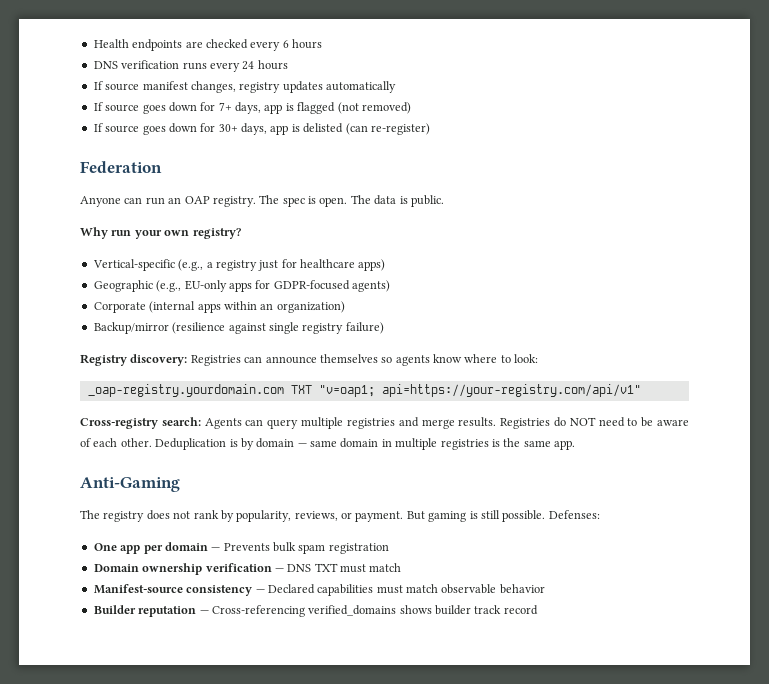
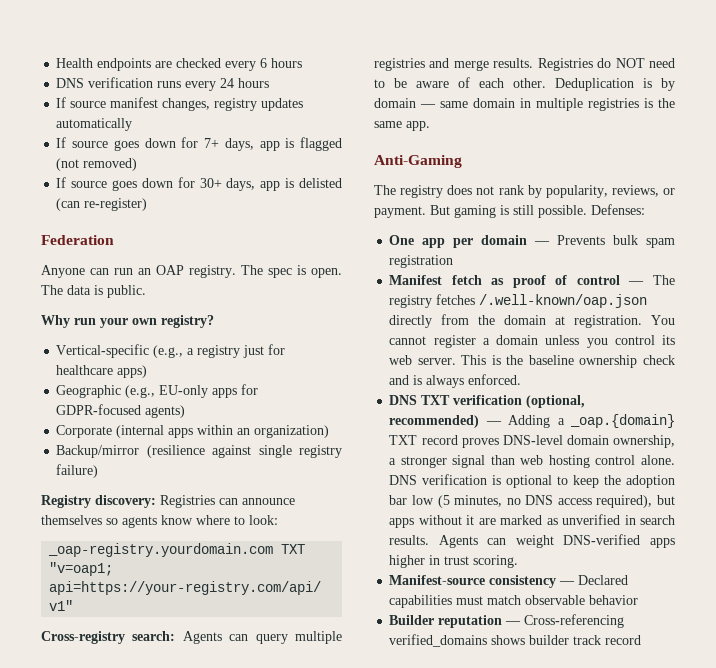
- Domain ownership verification — DNS TXT must match
+ Manifest fetch as proof of control — The registry fetches /.well-known/oap.json directly from the domain at registration. You cannot register a domain unless you control its web server. This is the baseline ownership check and is always enforced.
+ DNS TXT verification (optional, recommended) — Adding a _oap.{domain} TXT record proves DNS-level domain ownership, a stronger signal than web hosting control alone. DNS verification is optional to keep the adoption bar low (5 minutes, no DNS access required), but apps without it are marked as unverified in search results. Agents can weight DNS-verified apps higher in trust scoring.

